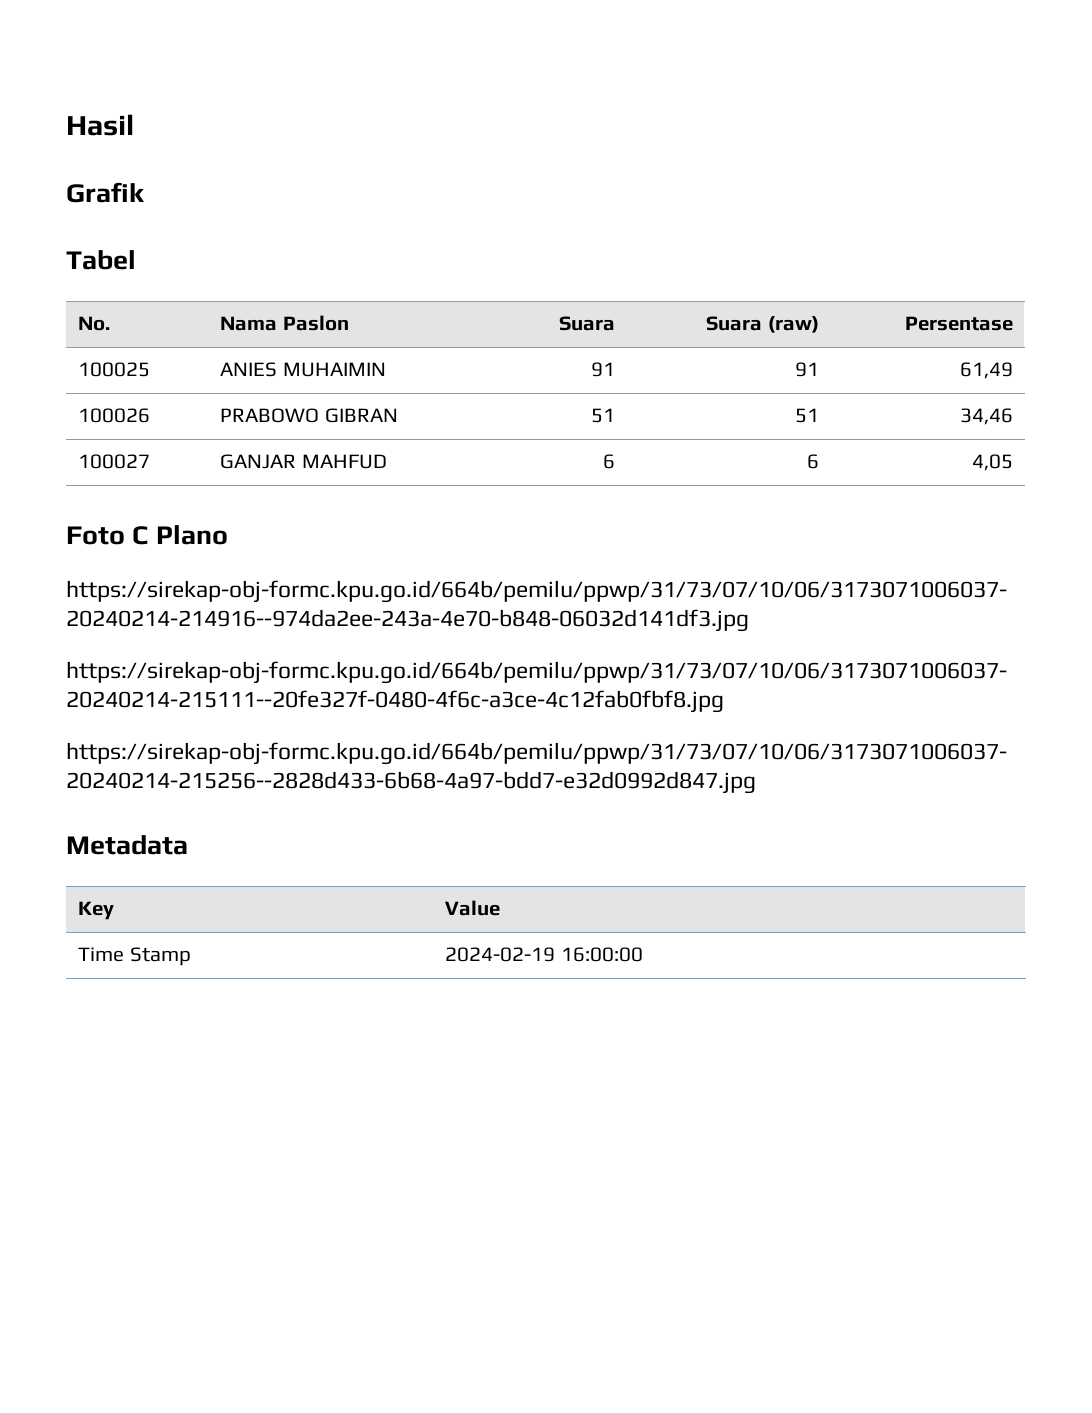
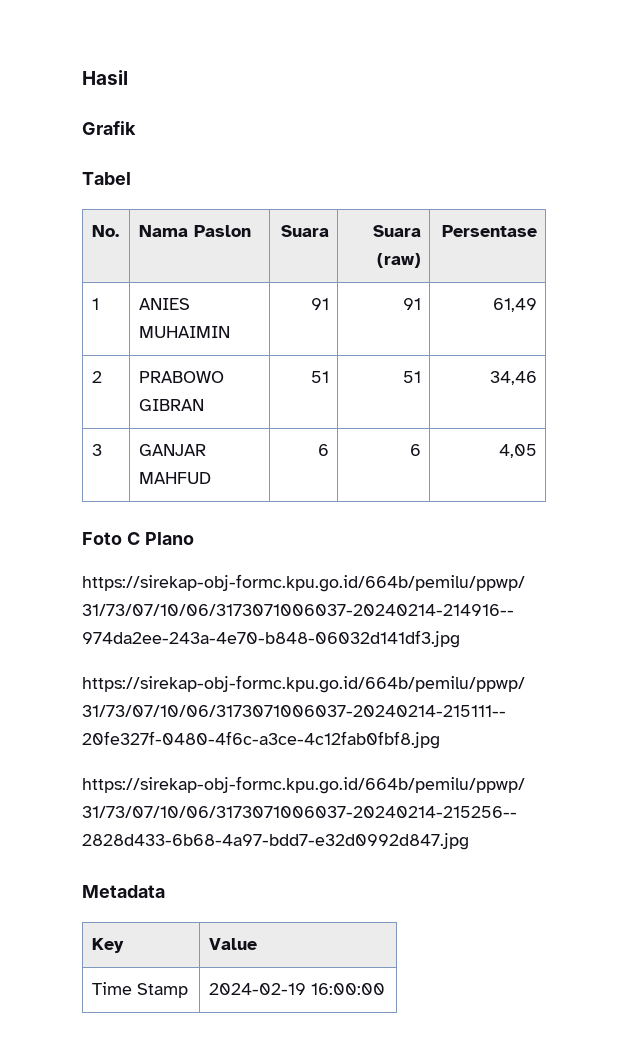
- 100025 | ANIES MUHAIMIN | 91 | 91 | 61,49
+ 1 | ANIES MUHAIMIN | 91 | 91 | 61,49
- 100026 | PRABOWO GIBRAN | 51 | 51 | 34,46
+ 2 | PRABOWO GIBRAN | 51 | 51 | 34,46
- 100027 | GANJAR MAHFUD | 6 | 6 | 4,05
+ 3 | GANJAR MAHFUD | 6 | 6 | 4,05

